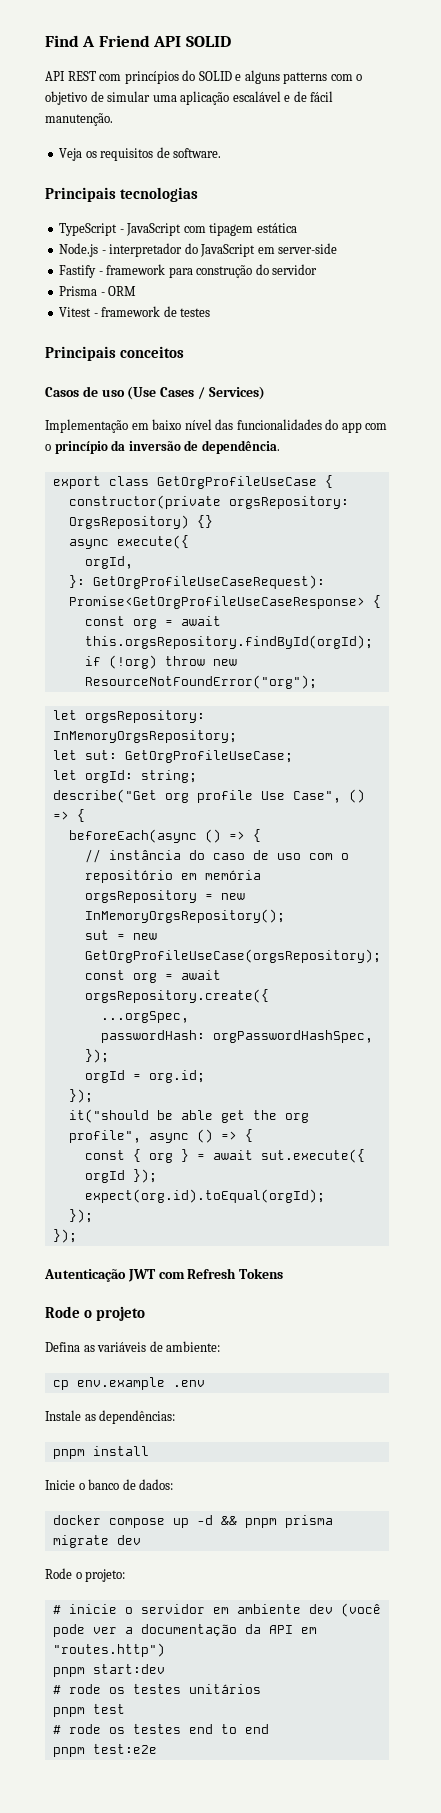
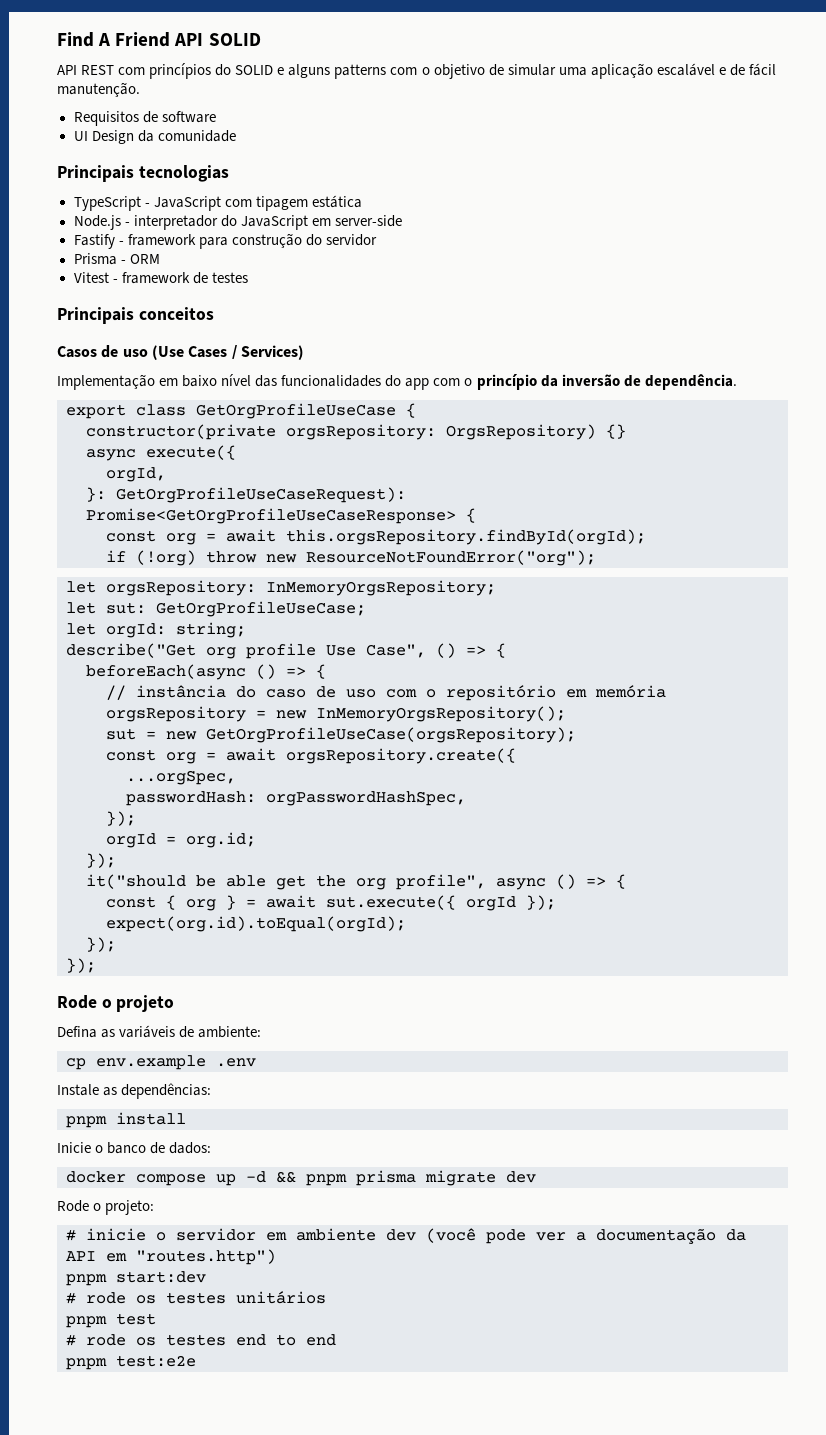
- Veja os requisitos de software.
+ Requisitos de software
+ UI Design da comunidade
- Autenticação JWT com Refresh Tokens

